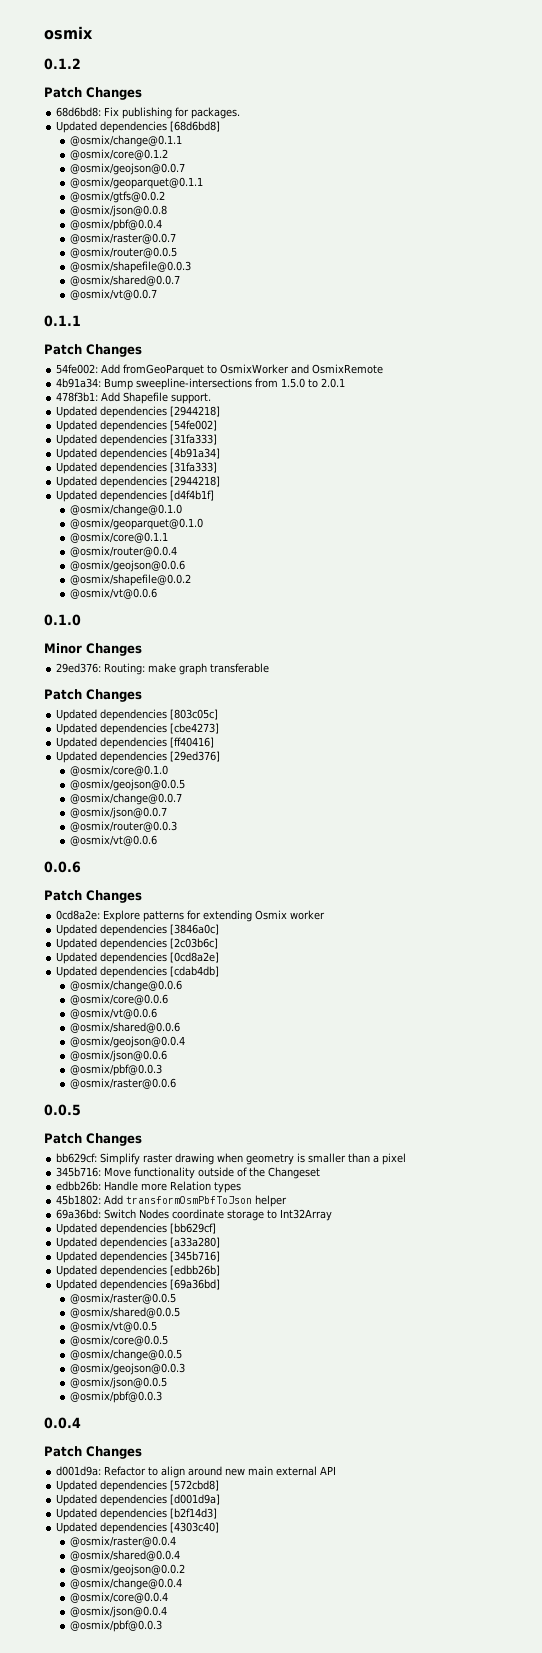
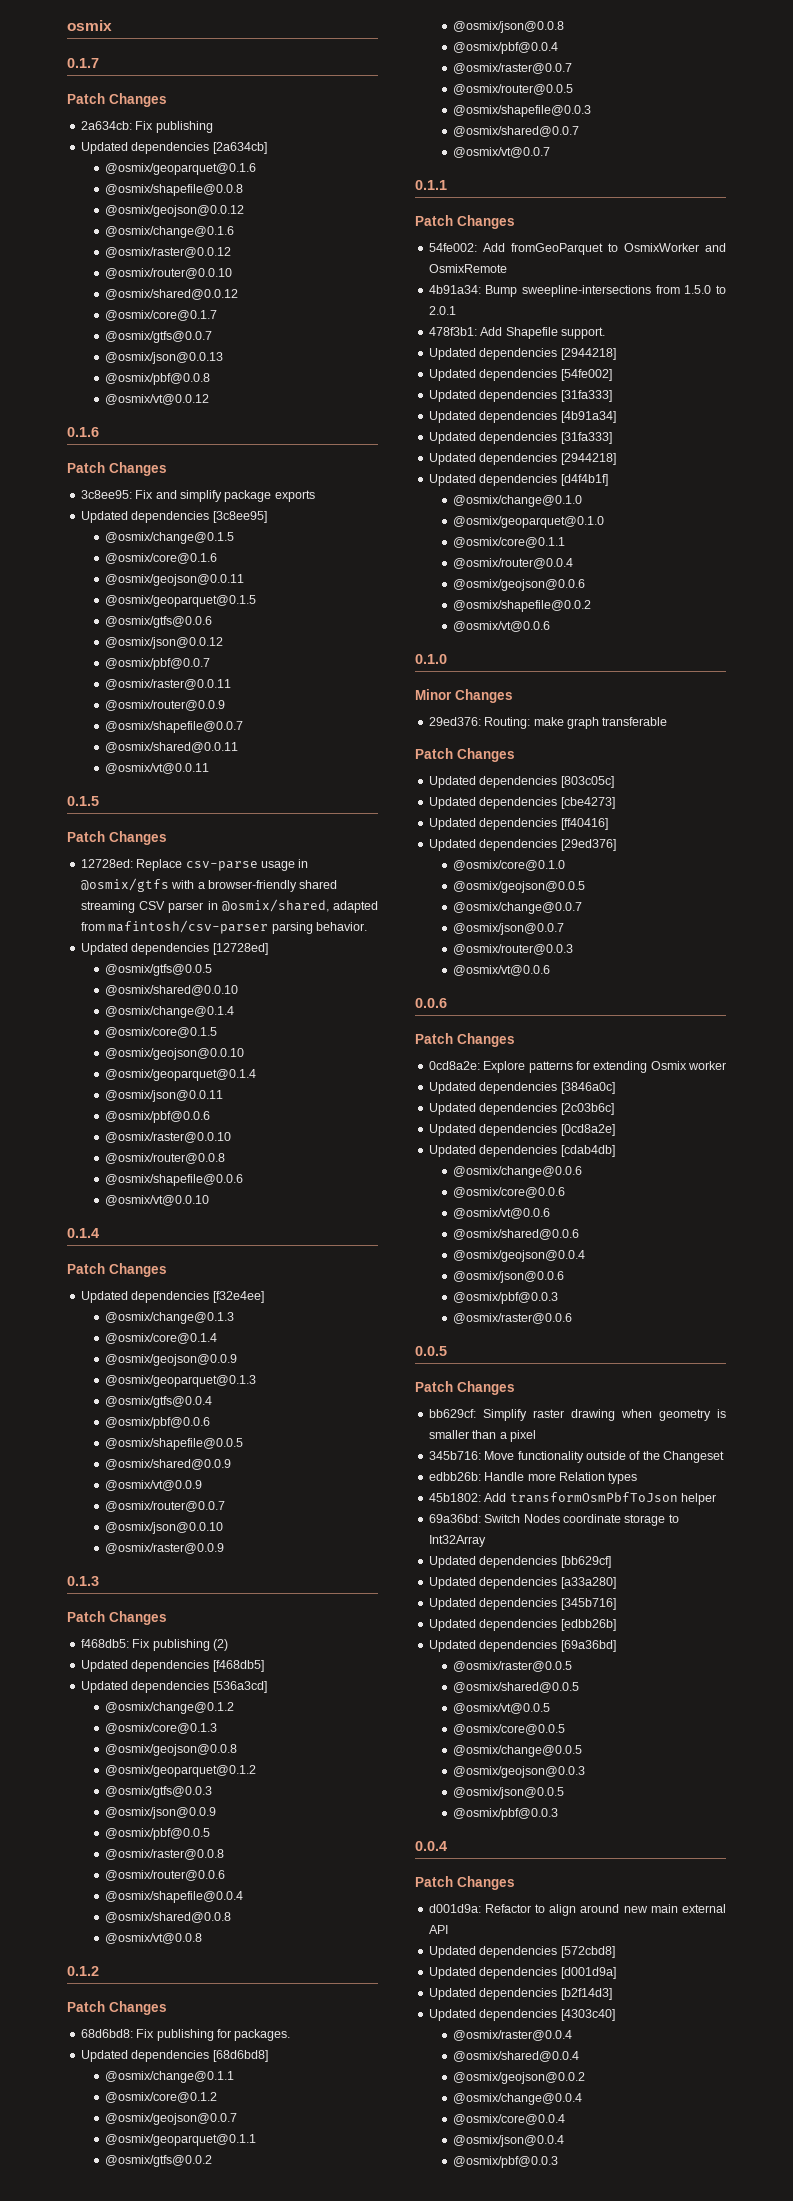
+ 0.1.7
+ Patch Changes
+ 2a634cb: Fix publishing
+ Updated dependencies [2a634cb]
+ @osmix/geoparquet@0.1.6
+ @osmix/shapefile@0.0.8
+ @osmix/geojson@0.0.12
+ @osmix/change@0.1.6
+ @osmix/raster@0.0.12
+ @osmix/router@0.0.10
+ @osmix/shared@0.0.12
+ @osmix/core@0.1.7
+ @osmix/gtfs@0.0.7
+ @osmix/json@0.0.13
+ @osmix/pbf@0.0.8
+ @osmix/vt@0.0.12
+ 0.1.6
+ Patch Changes
+ 3c8ee95: Fix and simplify package exports
+ Updated dependencies [3c8ee95]
+ @osmix/change@0.1.5
+ @osmix/core@0.1.6
+ @osmix/geojson@0.0.11
+ @osmix/geoparquet@0.1.5
+ @osmix/gtfs@0.0.6
+ @osmix/json@0.0.12
+ @osmix/pbf@0.0.7
+ @osmix/raster@0.0.11
+ @osmix/router@0.0.9
+ @osmix/shapefile@0.0.7
+ @osmix/shared@0.0.11
+ @osmix/vt@0.0.11
+ 0.1.5
+ Patch Changes
+ 12728ed: Replace csv-parse usage in @osmix/gtfs with a browser-friendly shared streaming CSV parser in @osmix/shared, adapted from mafintosh/csv-parser parsing behavior.
+ Updated dependencies [12728ed]
+ @osmix/gtfs@0.0.5
+ @osmix/shared@0.0.10
+ @osmix/change@0.1.4
+ @osmix/core@0.1.5
+ @osmix/geojson@0.0.10
+ @osmix/geoparquet@0.1.4
+ @osmix/json@0.0.11
+ @osmix/pbf@0.0.6
+ @osmix/raster@0.0.10
+ @osmix/router@0.0.8
+ @osmix/shapefile@0.0.6
+ @osmix/vt@0.0.10
+ 0.1.4
+ Patch Changes
+ Updated dependencies [f32e4ee]
+ @osmix/change@0.1.3
+ @osmix/core@0.1.4
+ @osmix/geojson@0.0.9
+ @osmix/geoparquet@0.1.3
+ @osmix/gtfs@0.0.4
+ @osmix/pbf@0.0.6
+ @osmix/shapefile@0.0.5
+ @osmix/shared@0.0.9
+ @osmix/vt@0.0.9
+ @osmix/router@0.0.7
+ @osmix/json@0.0.10
+ @osmix/raster@0.0.9
+ 0.1.3
+ Patch Changes
+ f468db5: Fix publishing (2)
+ Updated dependencies [f468db5]
+ Updated dependencies [536a3cd]
+ @osmix/change@0.1.2
+ @osmix/core@0.1.3
+ @osmix/geojson@0.0.8
+ @osmix/geoparquet@0.1.2
+ @osmix/gtfs@0.0.3
+ @osmix/json@0.0.9
+ @osmix/pbf@0.0.5
+ @osmix/raster@0.0.8
+ @osmix/router@0.0.6
+ @osmix/shapefile@0.0.4
+ @osmix/shared@0.0.8
+ @osmix/vt@0.0.8

